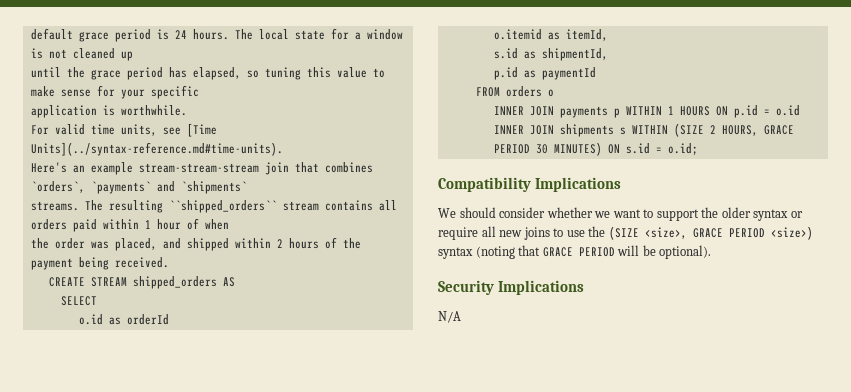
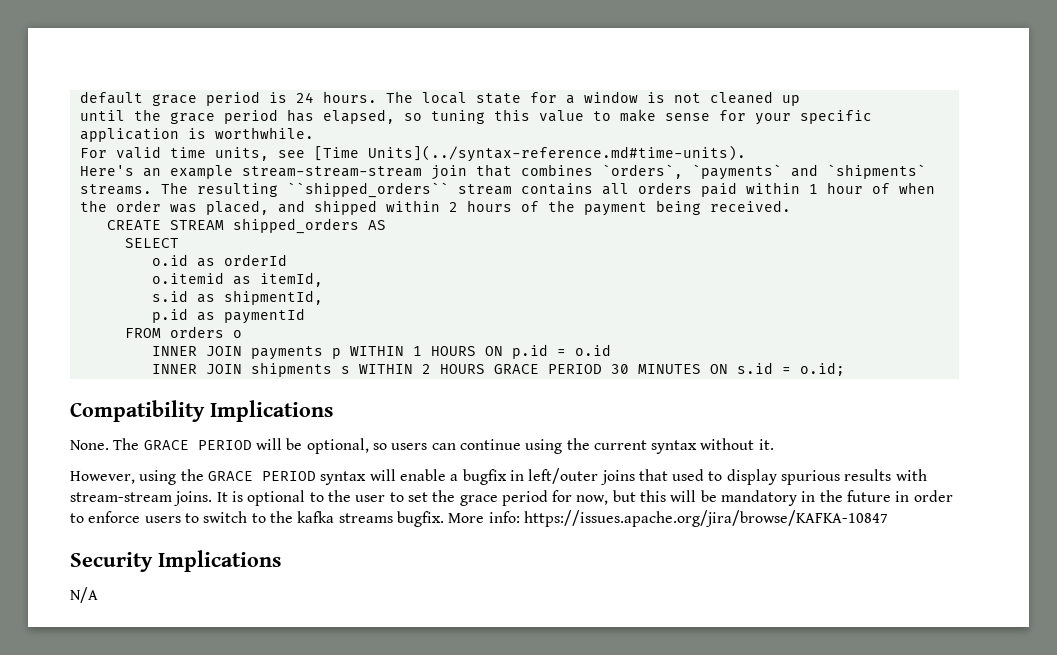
- INNER JOIN shipments s WITHIN (SIZE 2 HOURS, GRACE PERIOD 30 MINUTES) ON s.id = o.id;
+ INNER JOIN shipments s WITHIN 2 HOURS GRACE PERIOD 30 MINUTES ON s.id = o.id;
- We should consider whether we want to support the older syntax or require all new joins to use the (SIZE <size>, GRACE PERIOD <size>) syntax (noting that GRACE PERIOD will be optional).
+ None. The GRACE PERIOD will be optional, so users can continue using the current syntax without it.
+ However, using the GRACE PERIOD syntax will enable a bugfix in left/outer joins that used to display spurious results with stream-stream joins. It is optional to the user to set the grace period for now, but this will be mandatory in the future in order to enforce users to switch to the kafka streams bugfix. More info: https://issues.apache.org/jira/browse/KAFKA-10847

